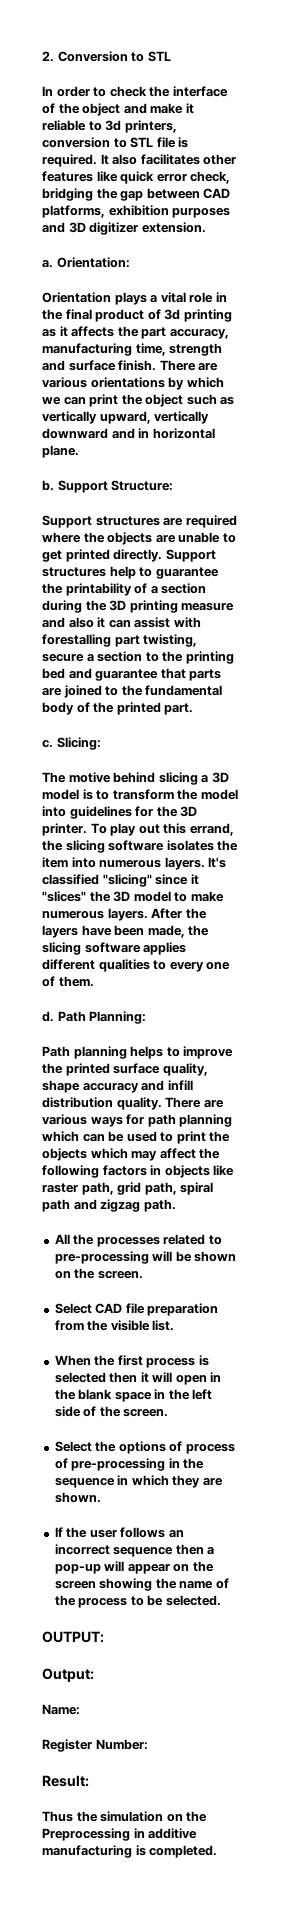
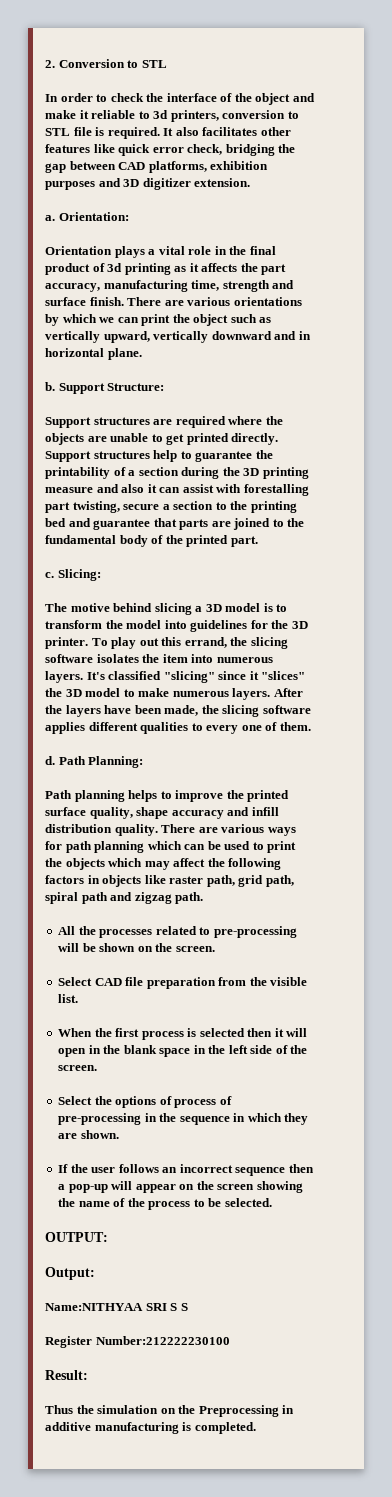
- Name:
+ Name:NITHYAA SRI S S
- Register Number:
+ Register Number:212222230100

